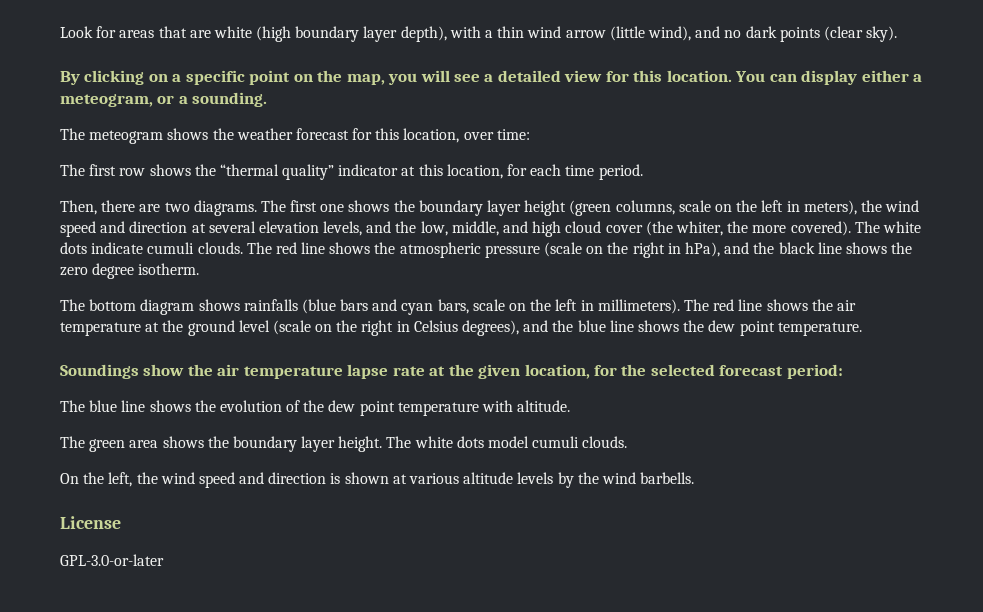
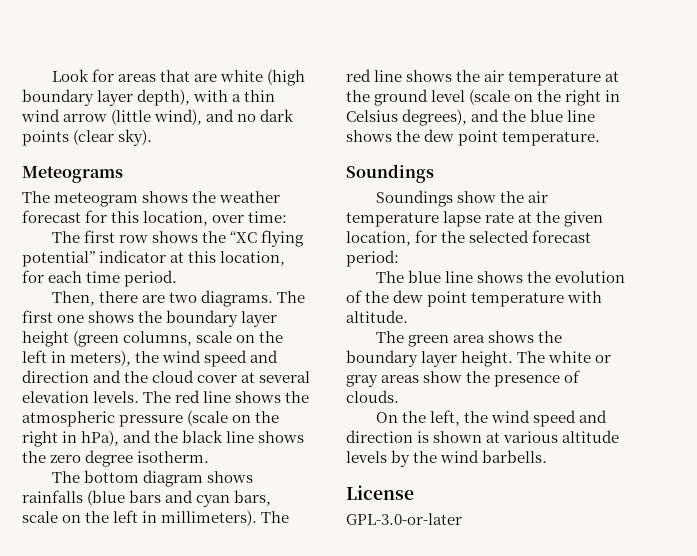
- By clicking on a specific point on the map, you will see a detailed view for this location. You can display either a meteogram, or a sounding.
+ Meteograms
- The first row shows the “thermal quality” indicator at this location, for each time period.
+ The first row shows the “XC flying potential” indicator at this location, for each time period.
- The first one shows the boundary layer height (green columns, scale on the left in meters), the wind speed and direction at several elevation levels, and the low, middle, and high cloud cover (the whiter, the more covered). The white dots indicate cumuli clouds.
+ The first one shows the boundary layer height (green columns, scale on the left in meters), the wind speed and direction and the cloud cover at several elevation levels.
  The red line shows the air temperature at the ground level (scale on the right in Celsius degrees), and the blue line shows the dew point temperature.
+ Soundings
- The white dots model cumuli clouds.
+ The white or gray areas show the presence of clouds.

